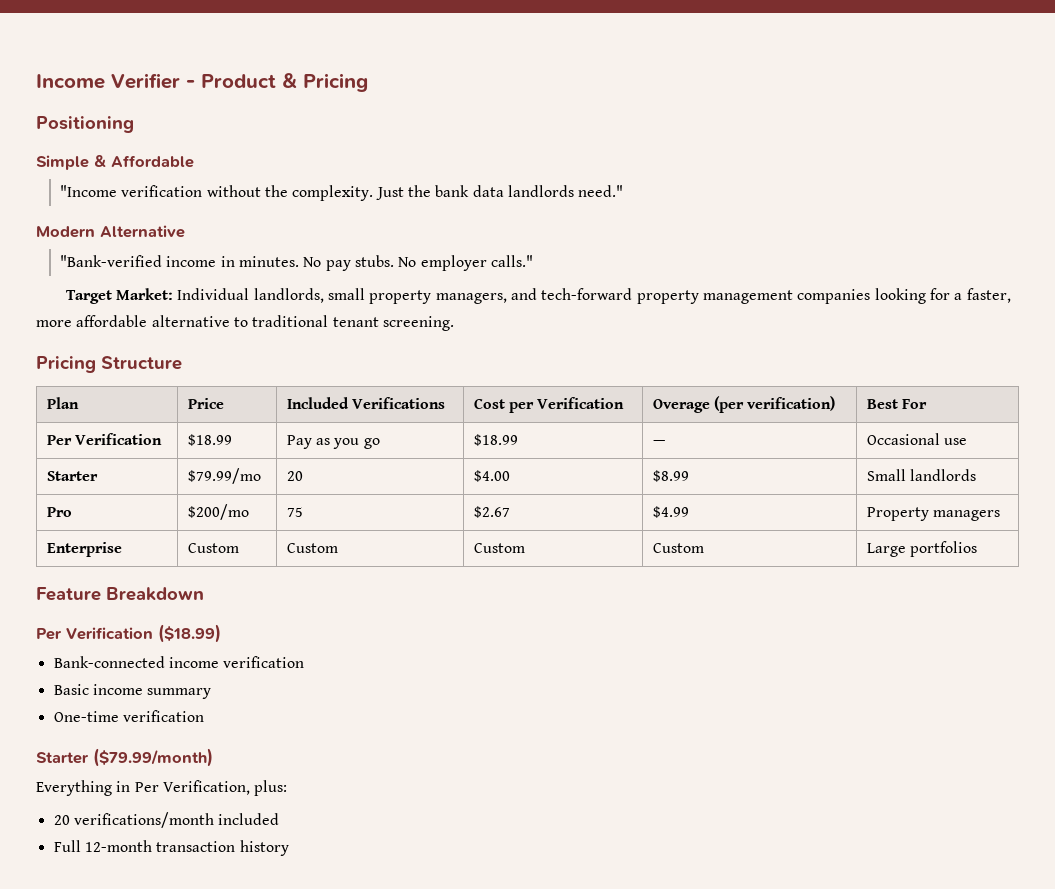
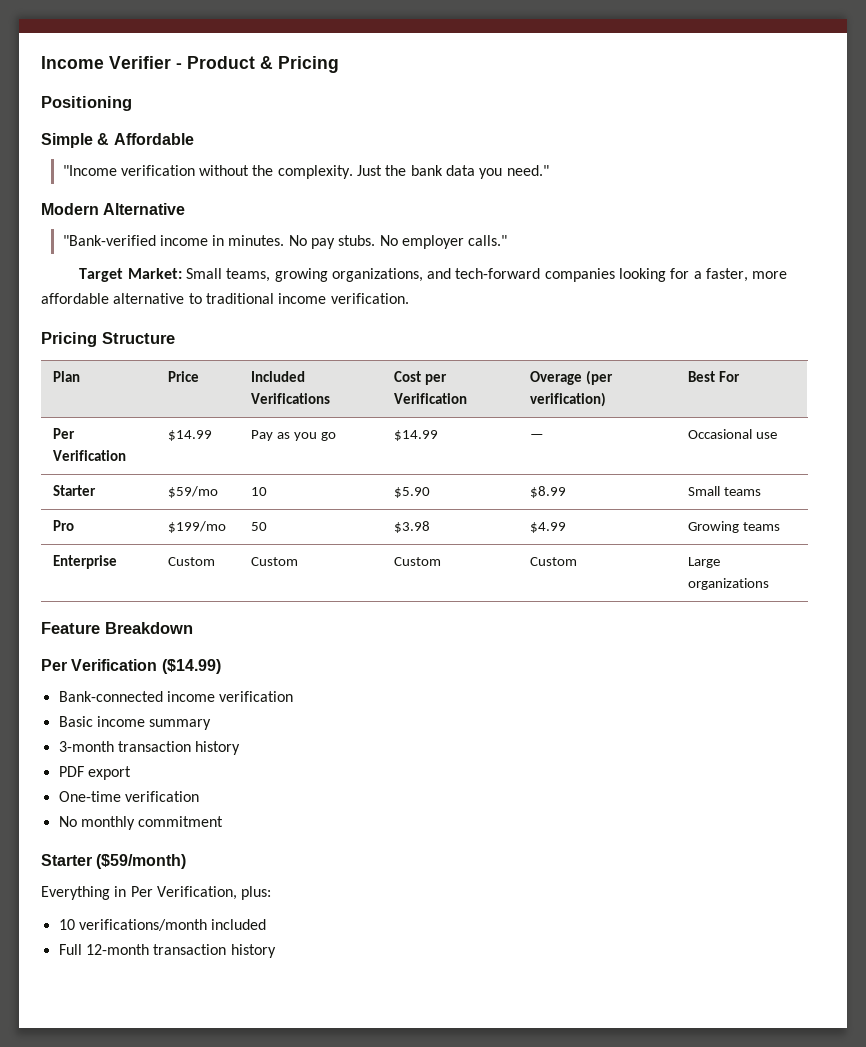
- Just the bank data landlords need."
+ Just the bank data you need."
- Target Market: Individual landlords, small property managers, and tech-forward property management companies looking for a faster, more affordable alternative to traditional tenant screening.
+ Target Market: Small teams, growing organizations, and tech-forward companies looking for a faster, more affordable alternative to traditional income verification.
- Per Verification | $18.99 | Pay as you go | $18.99 | — | Occasional use
+ Per Verification | $14.99 | Pay as you go | $14.99 | — | Occasional use
- Starter | $79.99/mo | 20 | $4.00 | $8.99 | Small landlords
+ Starter | $59/mo | 10 | $5.90 | $8.99 | Small teams
- Pro | $200/mo | 75 | $2.67 | $4.99 | Property managers
+ Pro | $199/mo | 50 | $3.98 | $4.99 | Growing teams
- Enterprise | Custom | Custom | Custom | Custom | Large portfolios
+ Enterprise | Custom | Custom | Custom | Custom | Large organizations
- Per Verification ($18.99)
+ Per Verification ($14.99)
+ 3-month transaction history
+ PDF export
- Starter ($79.99/month)
+ No monthly commitment
+ Starter ($59/month)
- 20 verifications/month included
+ 10 verifications/month included

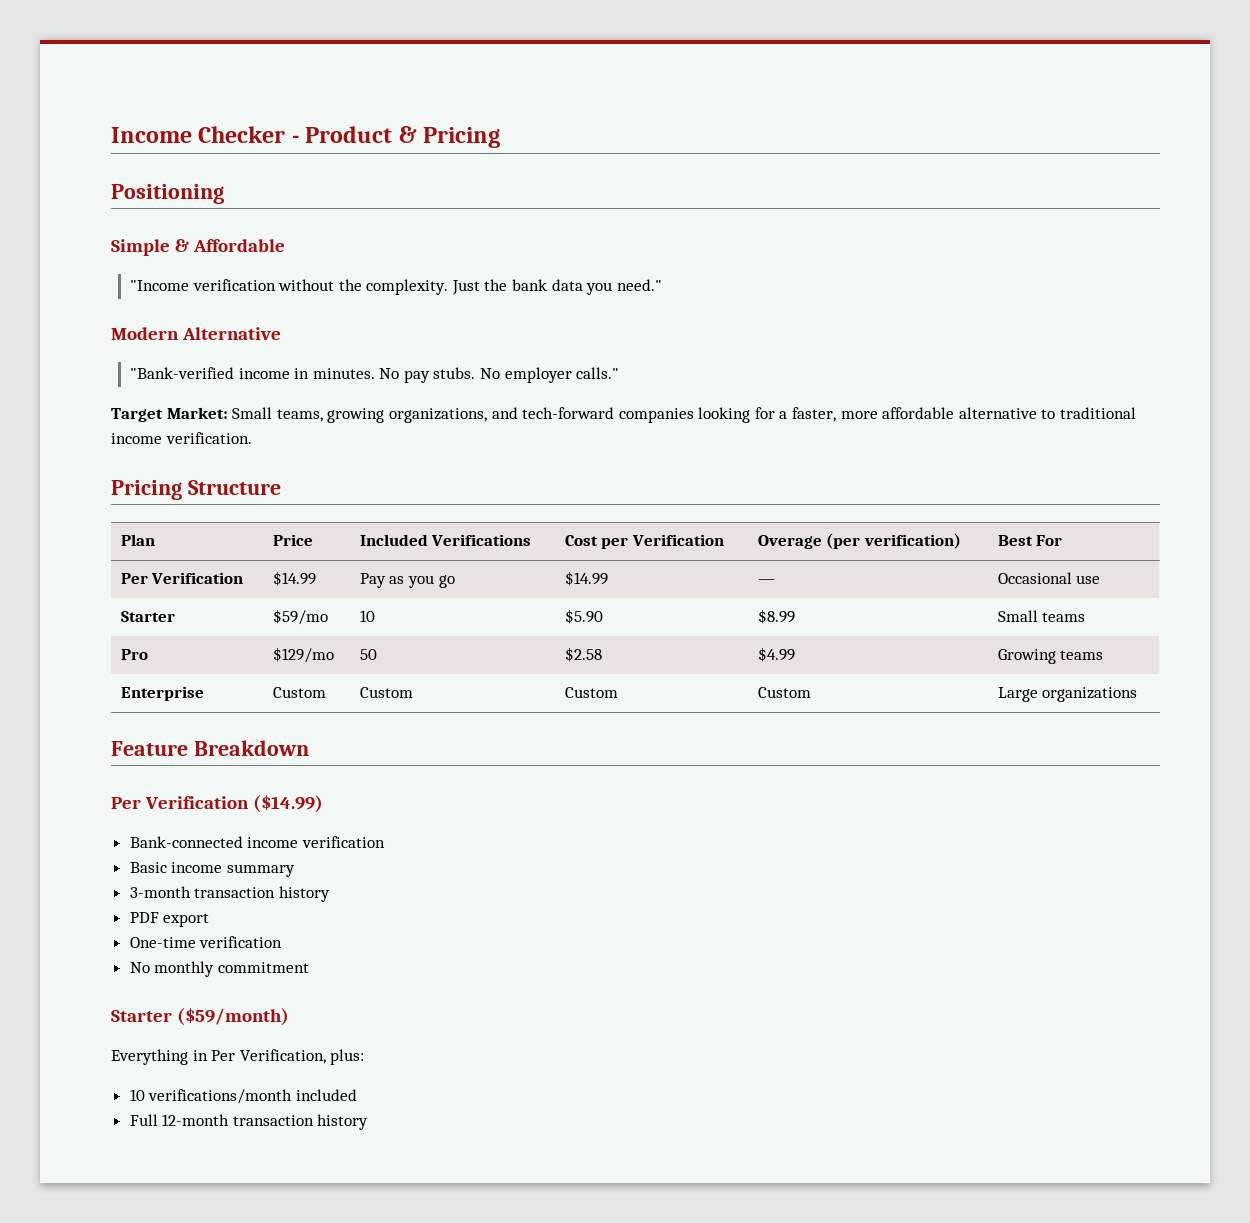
- Income Verifier - Product & Pricing
+ Income Checker - Product & Pricing
- Pro | $199/mo | 50 | $3.98 | $4.99 | Growing teams
+ Pro | $129/mo | 50 | $2.58 | $4.99 | Growing teams

